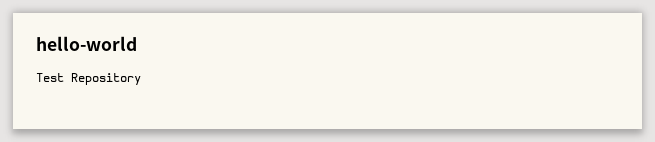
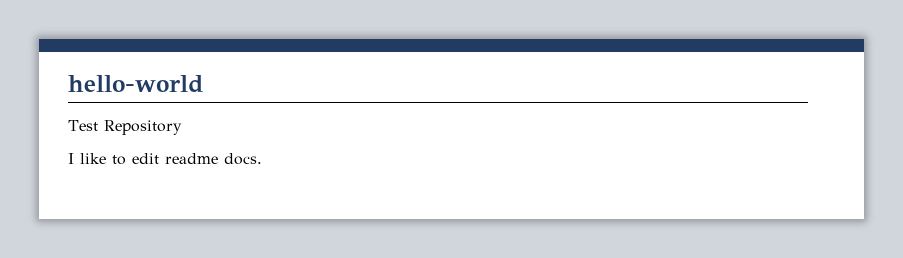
+ I like to edit readme docs.

